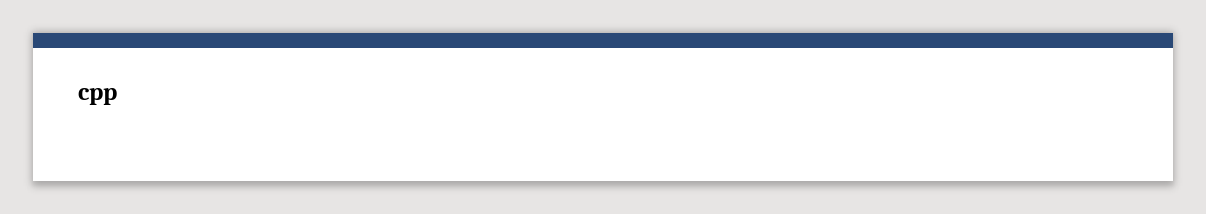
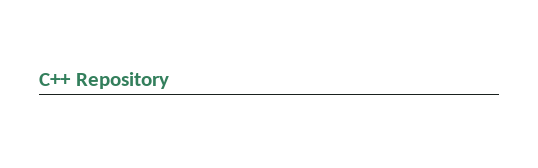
- cpp
+ C++ Repository

